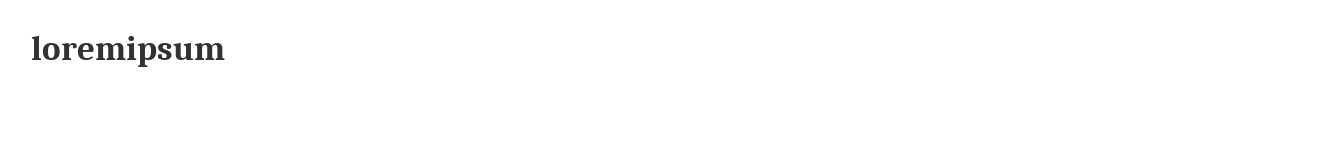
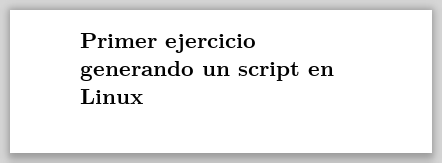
- loremipsum
+ Primer ejercicio generando un script en Linux

